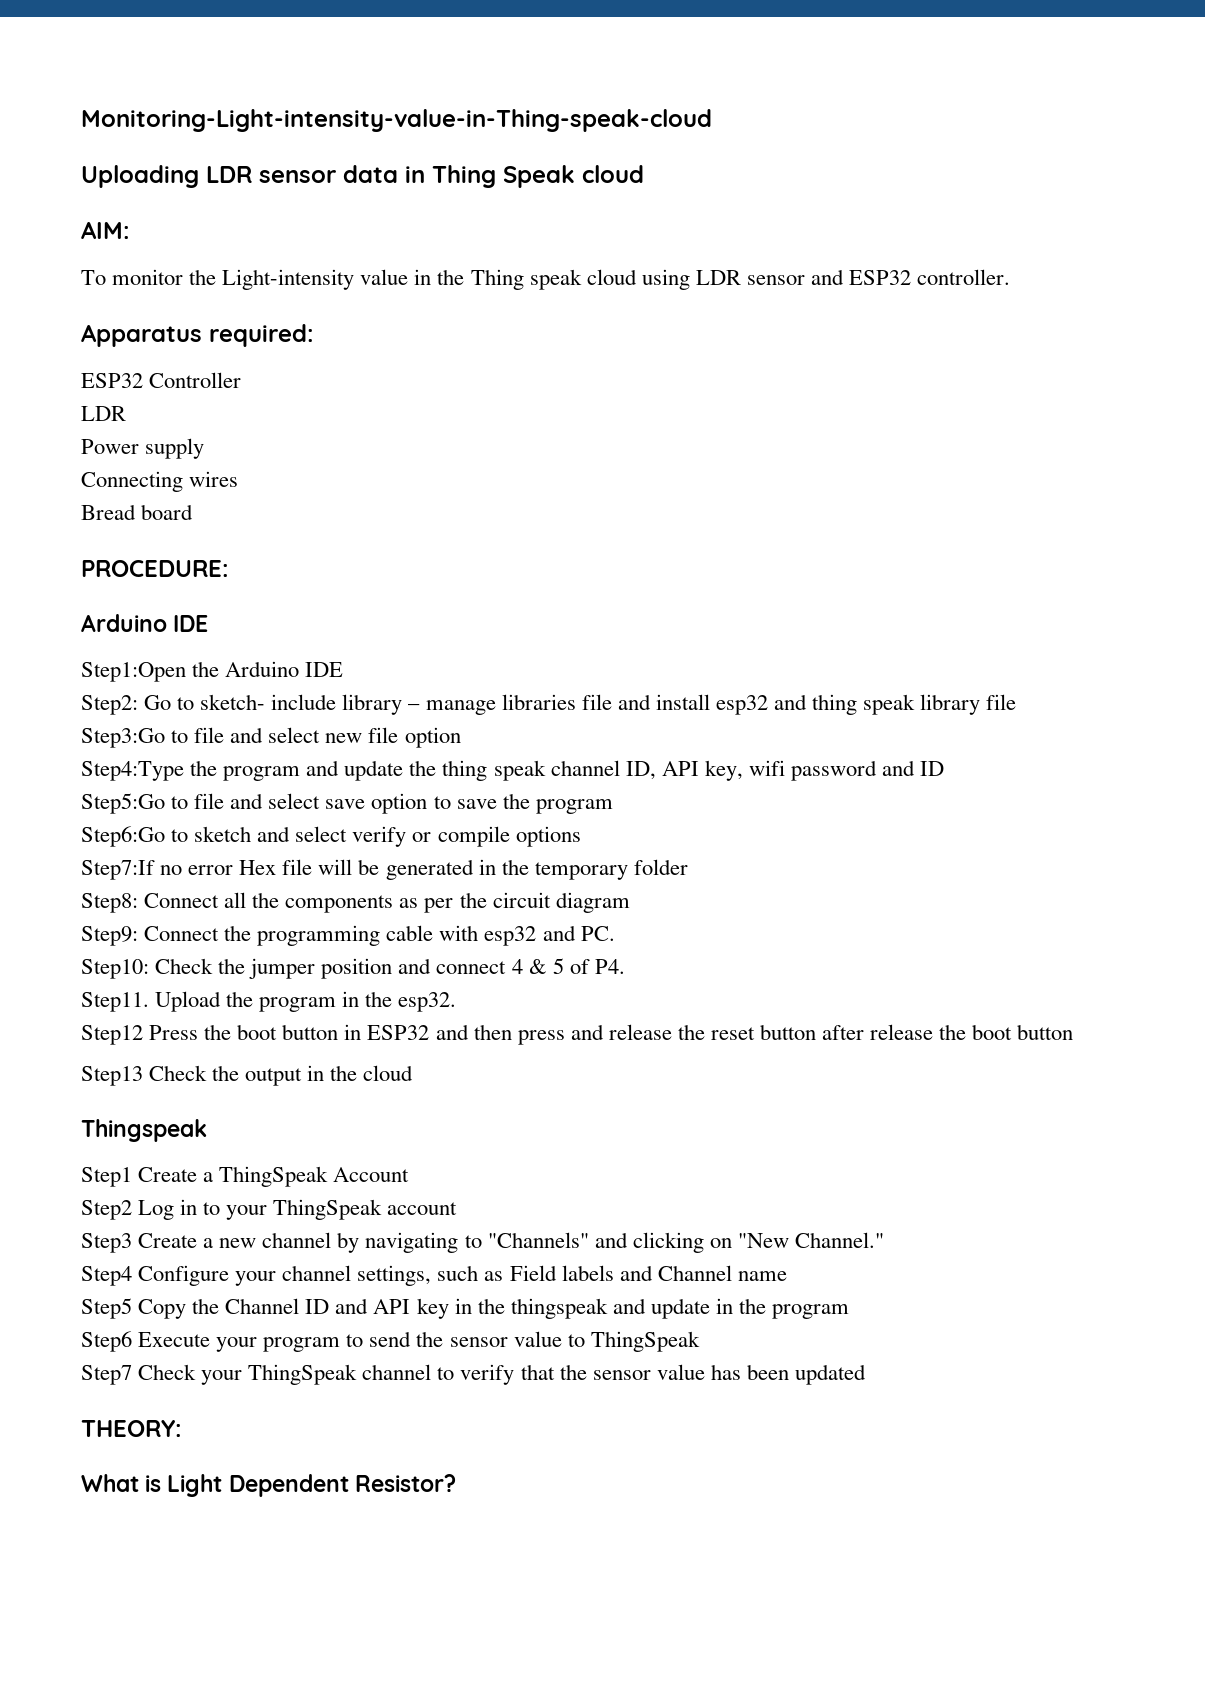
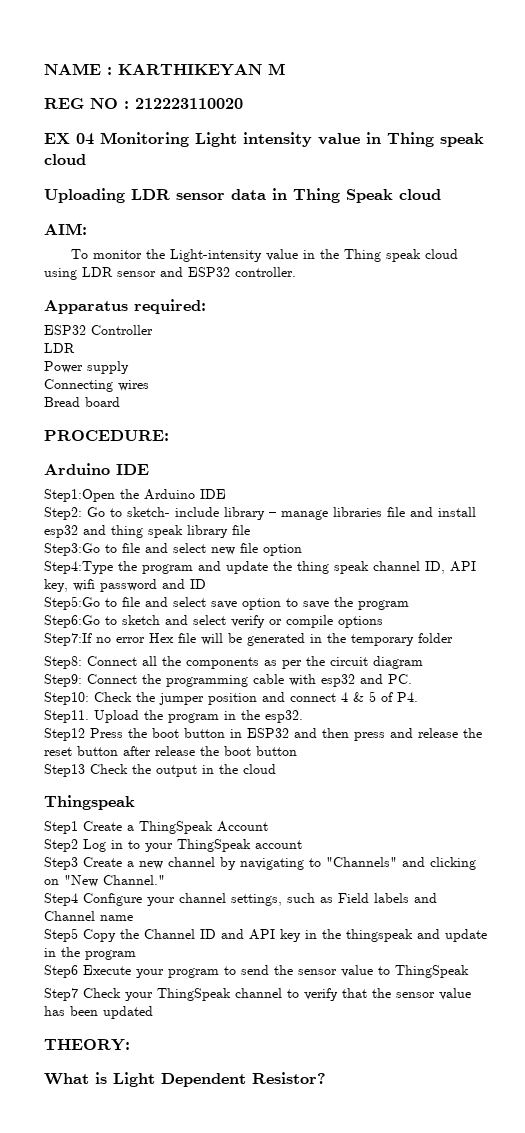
- Monitoring-Light-intensity-value-in-Thing-speak-cloud
+ NAME : KARTHIKEYAN M
+ REG NO : 212223110020
+ EX 04 Monitoring Light intensity value in Thing speak cloud

